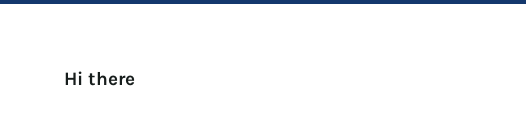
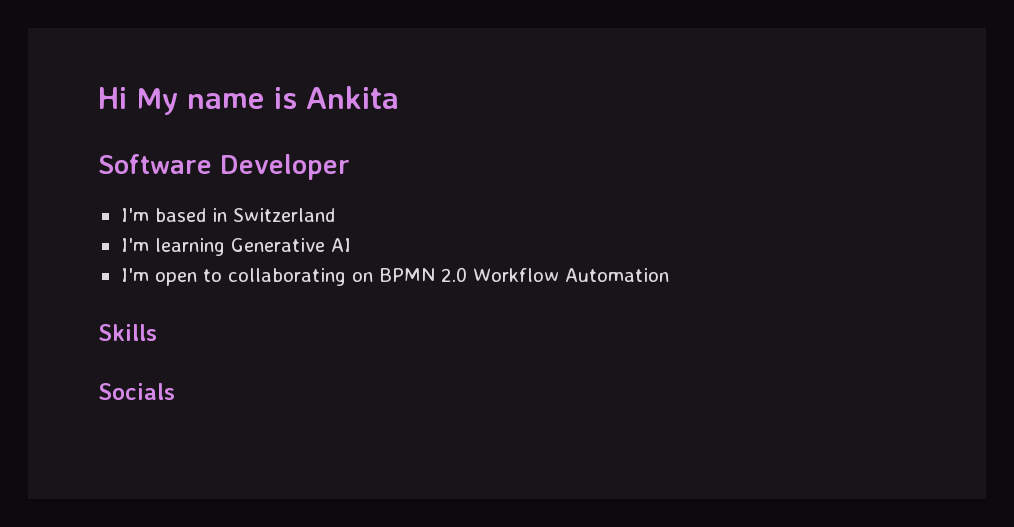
- Hi there
+ Hi My name is Ankita
+ Software Developer
+ I'm based in Switzerland
+ I'm learning Generative AI
+ I'm open to collaborating on BPMN 2.0 Workflow Automation
+ Skills
+ Socials

